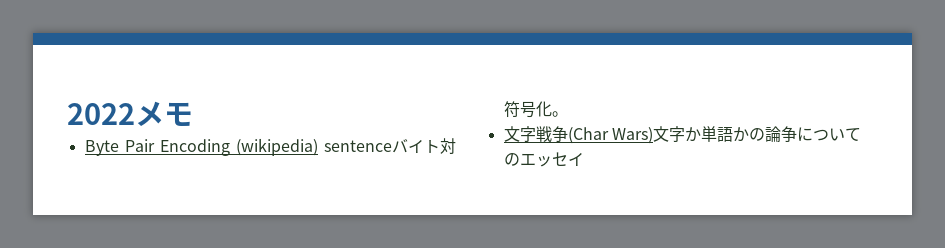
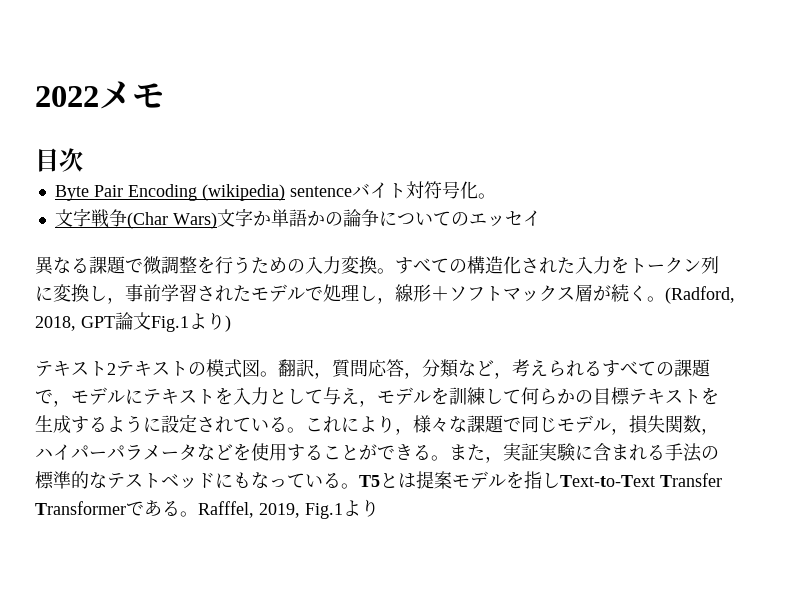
+ 目次
+ 異なる課題で微調整を行うための入力変換。すべての構造化された入力をトークン列に変換し，事前学習されたモデルで処理し，線形＋ソフトマックス層が続く。(Radford, 2018, GPT論文Fig.1より)
+ テキスト2テキストの模式図。翻訳，質問応答，分類など，考えられるすべての課題で，モデルにテキストを入力として与え，モデルを訓練して何らかの目標テキストを生成するように設定されている。これにより，様々な課題で同じモデル，損失関数，ハイパーパラメータなどを使用することができる。また，実証実験に含まれる手法の標準的なテストベッドにもなっている。T5とは提案モデルを指しText-to-Text Transfer Transformerである。Rafffel, 2019, Fig.1より

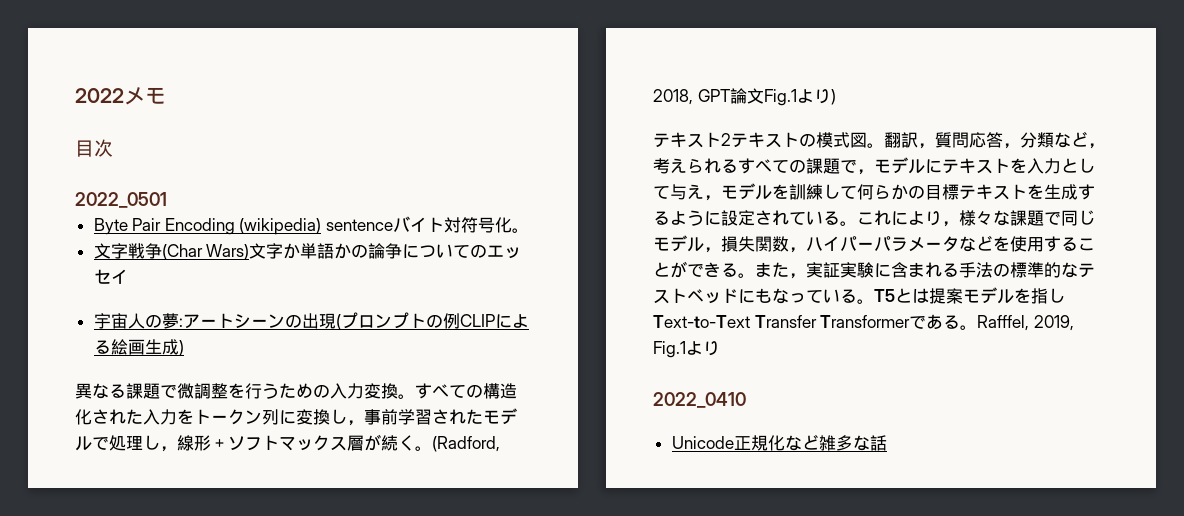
+ 2022_0501
+ 宇宙人の夢:アートシーンの出現(プロンプトの例CLIPによる絵画生成)
+ 2022_0410
+ Unicode正規化など雑多な話

